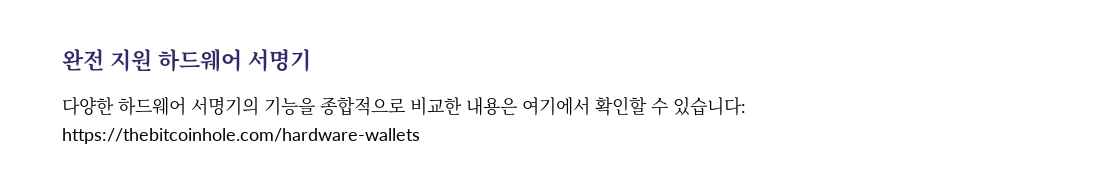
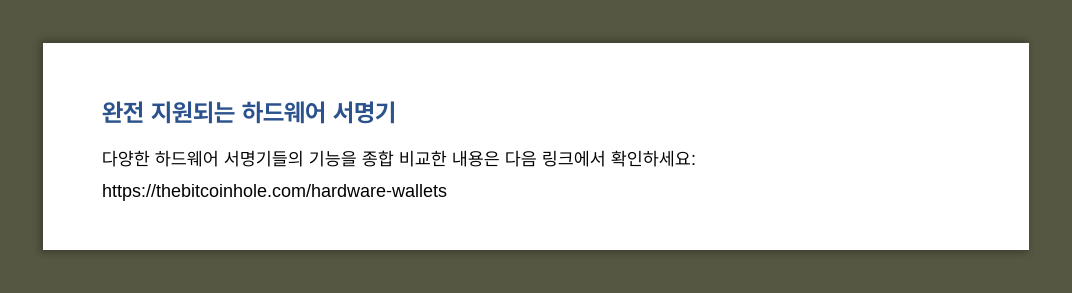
- 완전 지원 하드웨어 서명기
+ 완전 지원되는 하드웨어 서명기
- 다양한 하드웨어 서명기의 기능을 종합적으로 비교한 내용은 여기에서 확인할 수 있습니다: https://thebitcoinhole.com/hardware-wallets
+ 다양한 하드웨어 서명기들의 기능을 종합 비교한 내용은 다음 링크에서 확인하세요: https://thebitcoinhole.com/hardware-wallets

